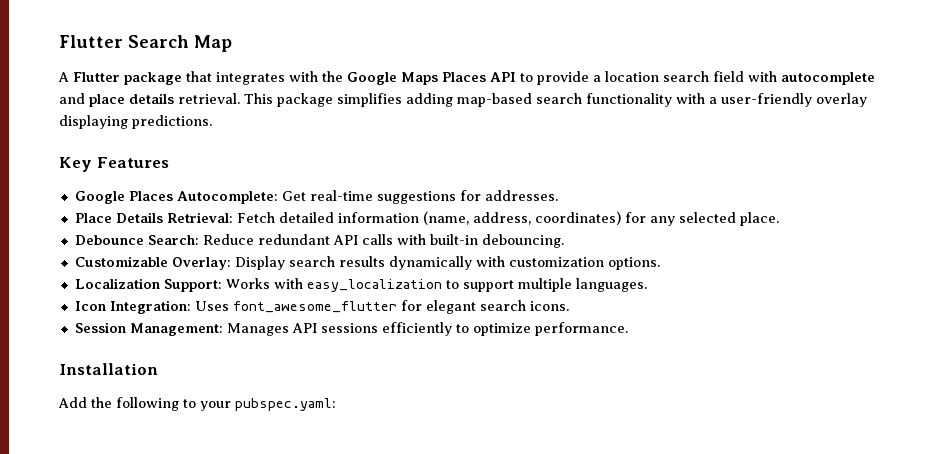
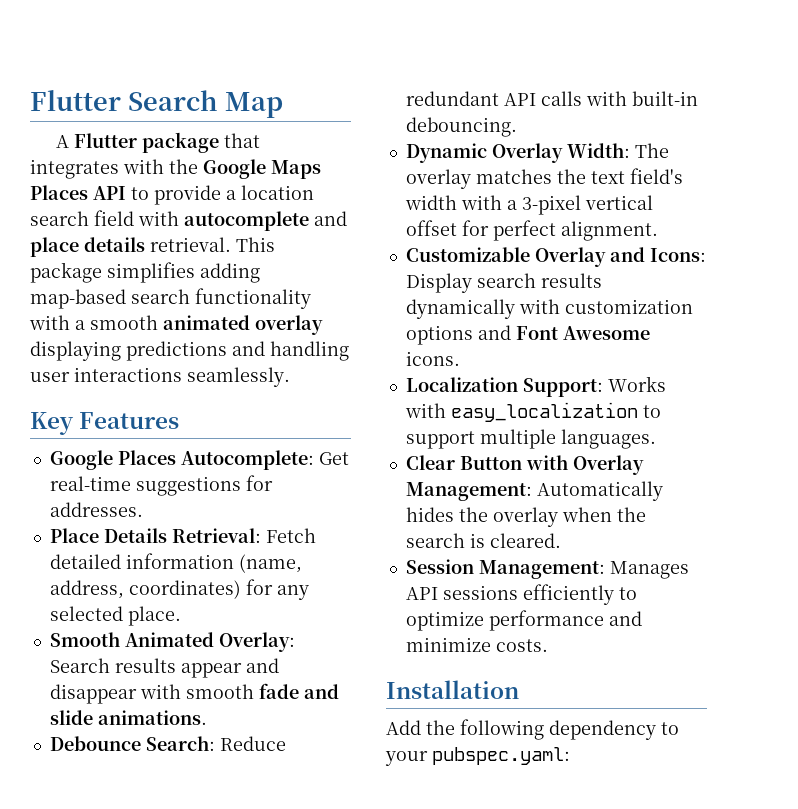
- This package simplifies adding map-based search functionality with a user-friendly overlay displaying predictions.
+ This package simplifies adding map-based search functionality with a smooth animated overlay displaying predictions and handling user interactions seamlessly.
+ Smooth Animated Overlay: Search results appear and disappear with smooth fade and slide animations.
- Customizable Overlay: Display search results dynamically with customization options.
+ Dynamic Overlay Width: The overlay matches the text field's width with a 3-pixel vertical offset for perfect alignment.
+ Customizable Overlay and Icons: Display search results dynamically with customization options and Font Awesome icons.
- Icon Integration: Uses font_awesome_flutter for elegant search icons.
+ Clear Button with Overlay Management: Automatically hides the overlay when the search is cleared.
- Session Management: Manages API sessions efficiently to optimize performance.
+ Session Management: Manages API sessions efficiently to optimize performance and minimize costs.
- Add the following to your pubspec.yaml:
+ Add the following dependency to your pubspec.yaml:

